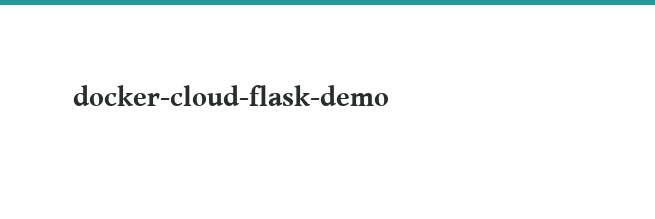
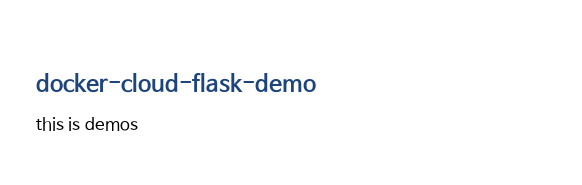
+ this is demos

